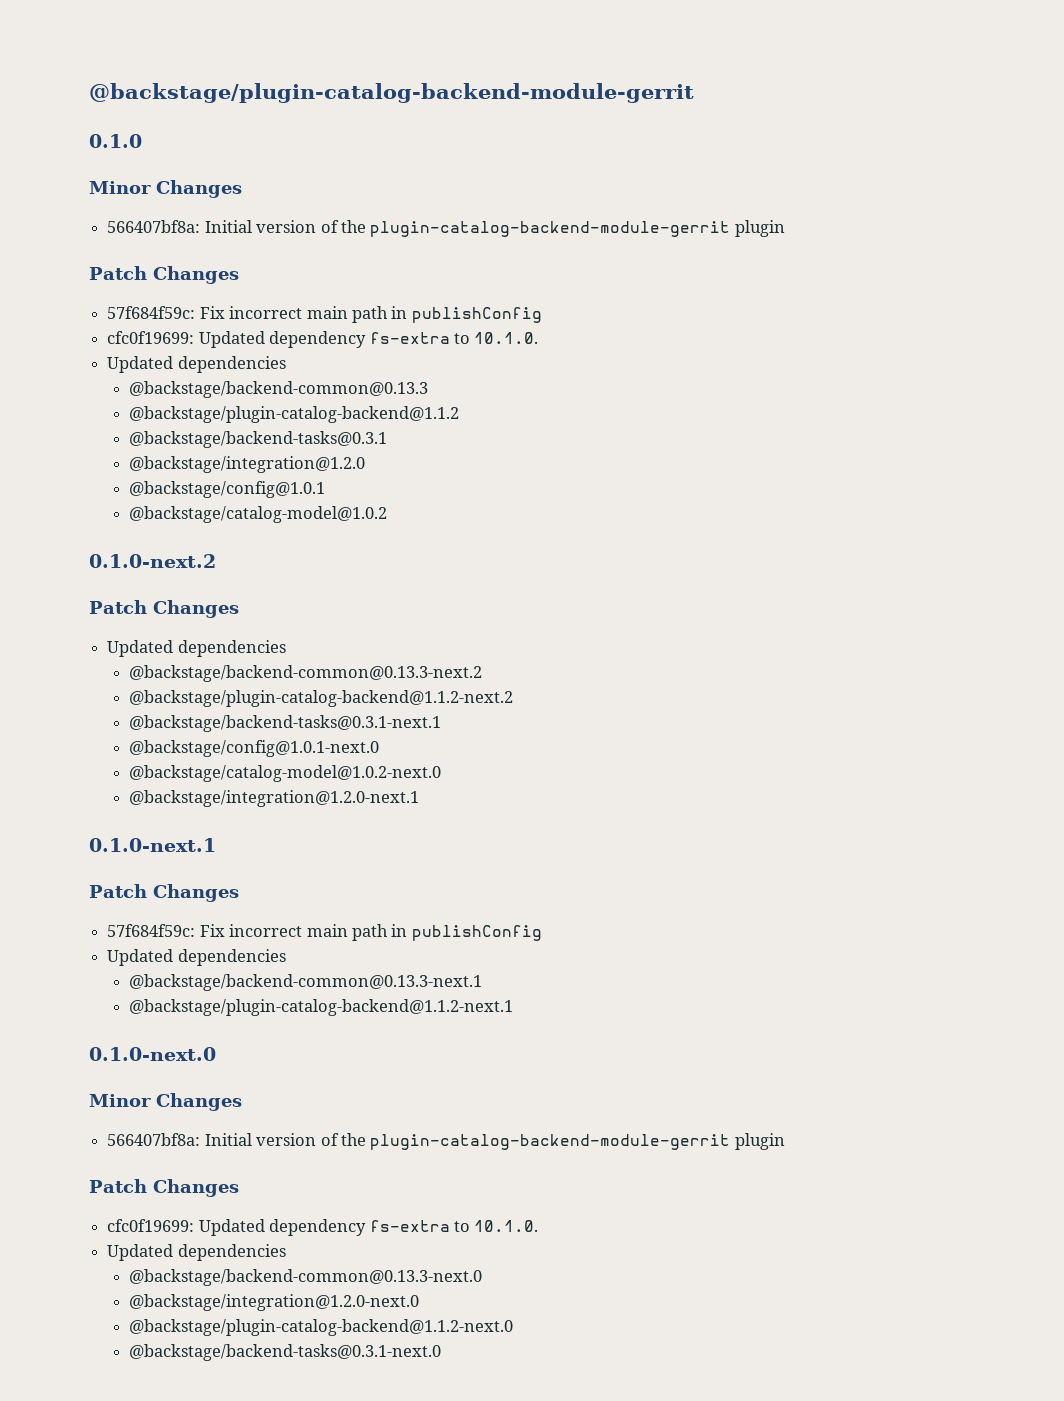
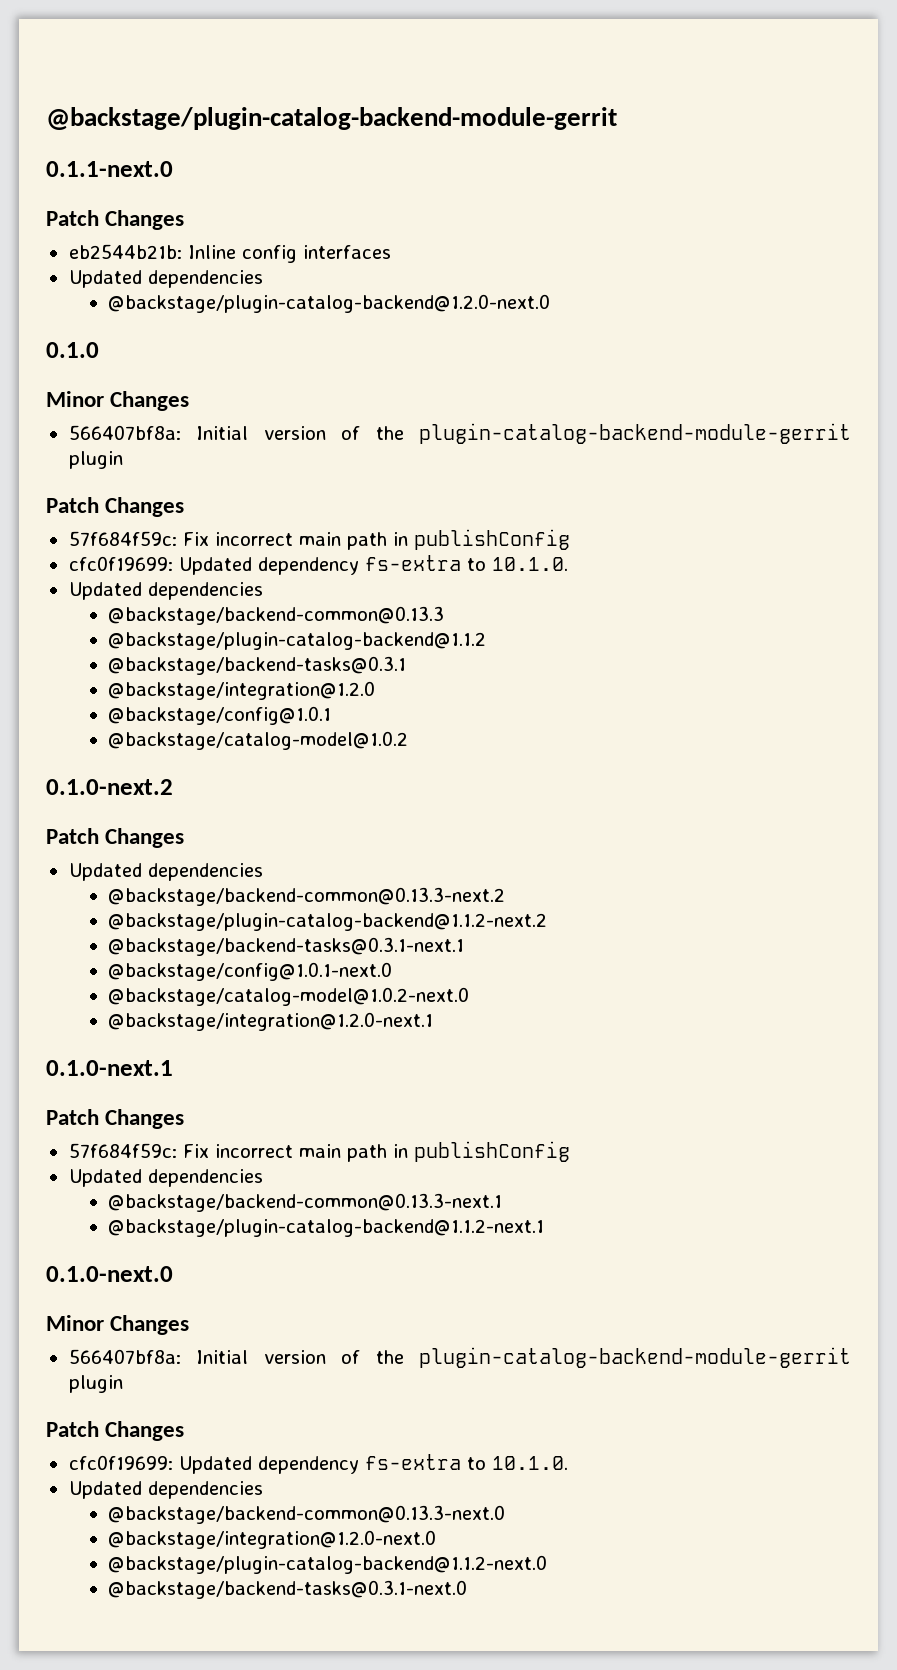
+ 0.1.1-next.0
+ Patch Changes
+ eb2544b21b: Inline config interfaces
+ Updated dependencies
+ @backstage/plugin-catalog-backend@1.2.0-next.0

